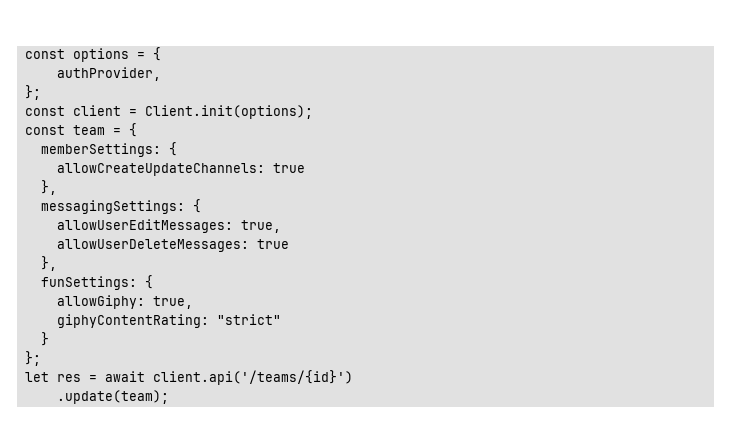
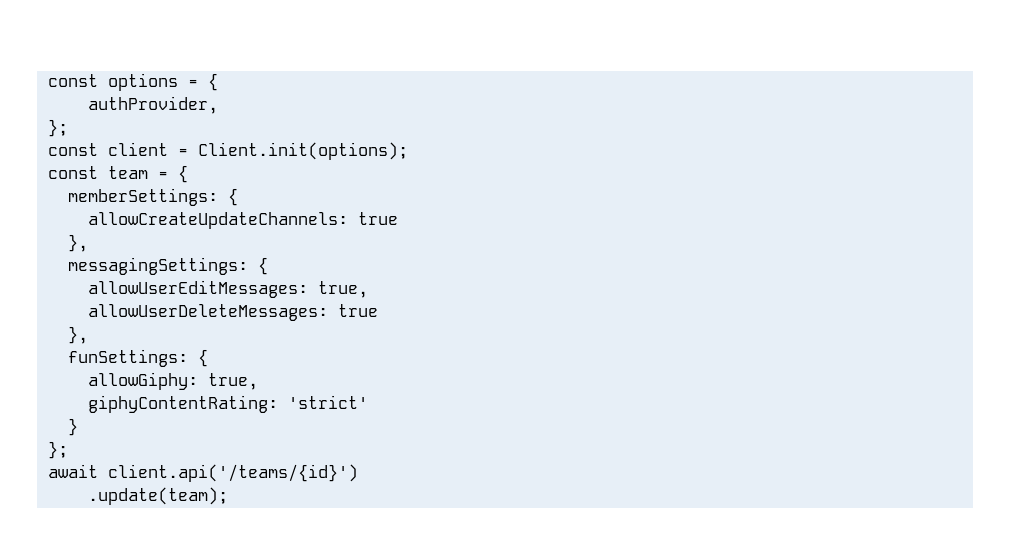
- giphyContentRating: "strict"
+ giphyContentRating: 'strict'
- let res = await client.api('/teams/{id}')
+ await client.api('/teams/{id}')

